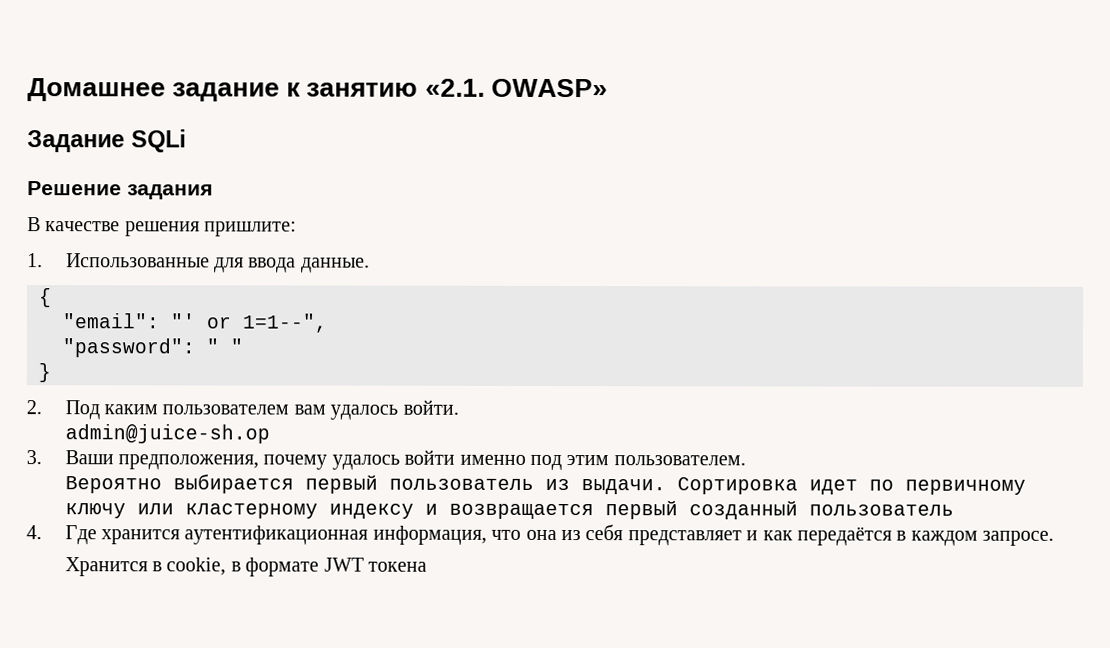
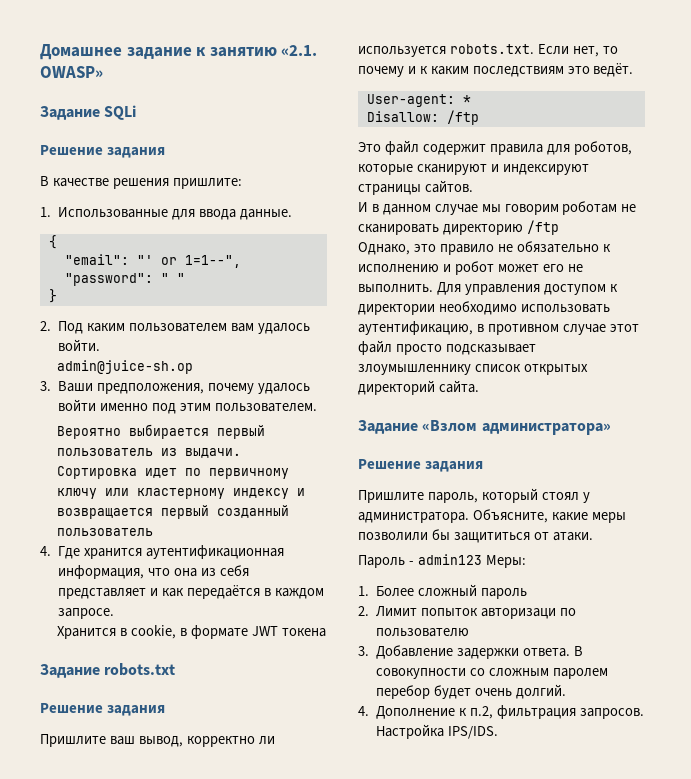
+ Задание robots.txt
+ Решение задания
+ Пришлите ваш вывод, корректно ли используется robots.txt. Если нет, то почему и к каким последствиям это ведёт.
+ User-agent: *
+ Disallow: /ftp
+ Это файл содержит правила для роботов, которые сканируют и индексируют страницы сайтов.
+ И в данном случае мы говорим роботам не сканировать директорию /ftp
+ Однако, это правило не обязательно к исполнению и робот может его не выполнить. Для управления доступом к директории необходимо использовать аутентификацию, в противном случае этот файл просто подсказывает злоумышленнику список открытых директорий сайта.
+ Задание «Взлом администратора»
+ Решение задания
+ Пришлите пароль, который стоял у администратора. Объясните, какие меры позволили бы защититься от атаки.
+ Пароль - admin123 Меры:
+ 1. Более сложный пароль
+ 2. Лимит попыток авторизаци по пользователю
+ 3. Добавление задержки ответа. В совокупности со сложным паролем перебор будет очень долгий.
+ 4. Дополнение к п.2, фильтрация запросов. Настройка IPS/IDS.

